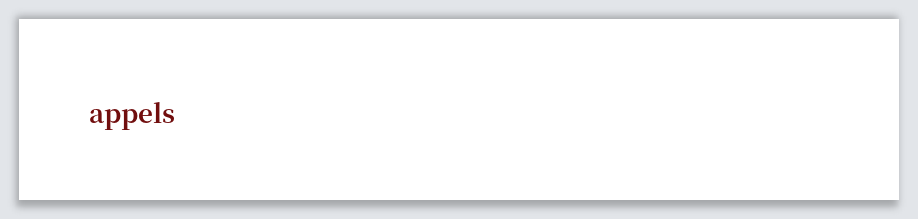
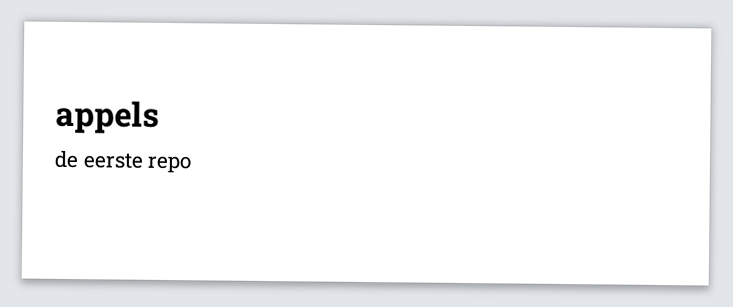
+ de eerste repo

